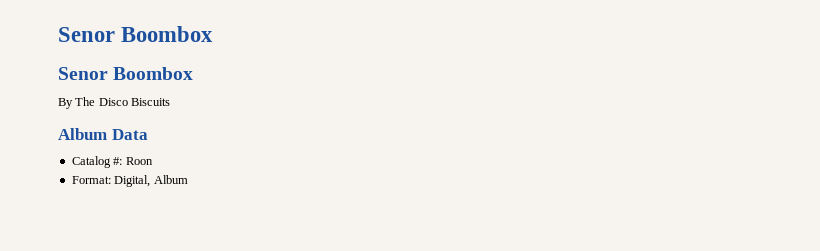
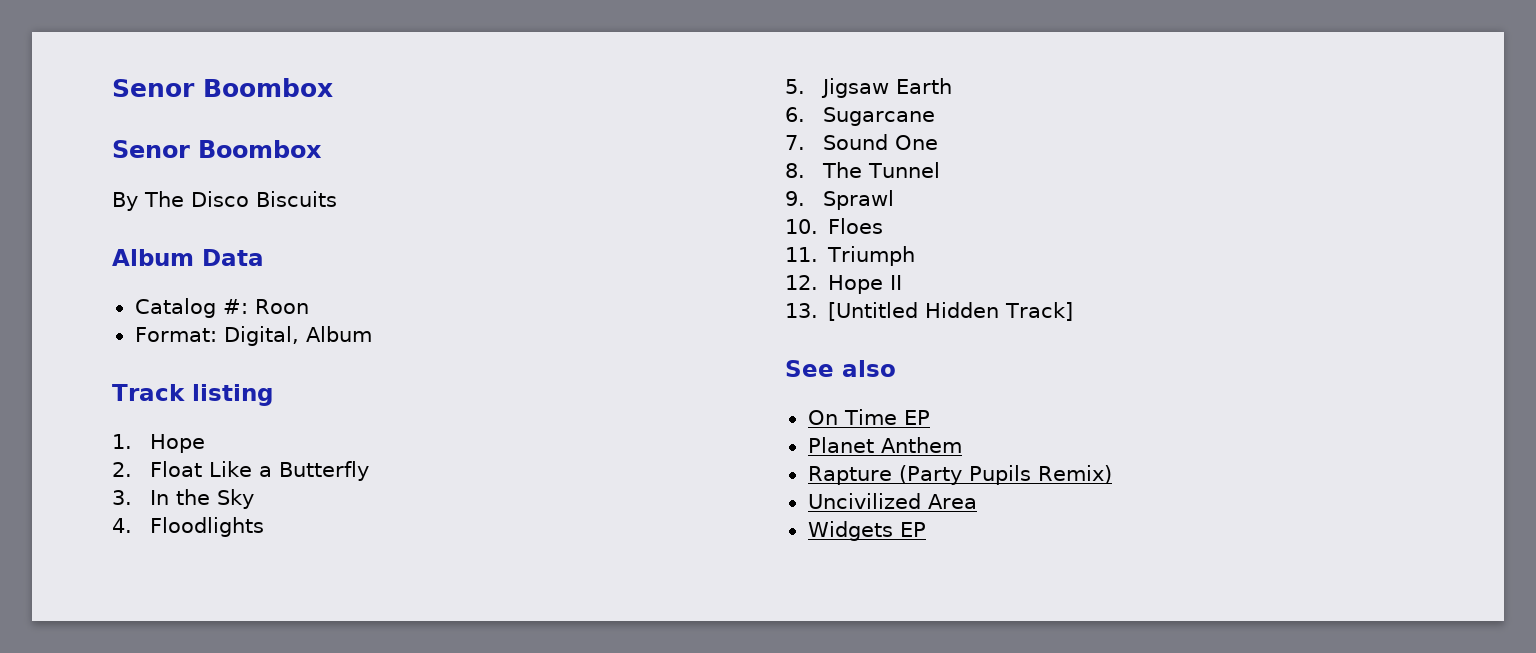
+ Track listing
+ 1. Hope
+ 2. Float Like a Butterfly
+ 3. In the Sky
+ 4. Floodlights
+ 5. Jigsaw Earth
+ 6. Sugarcane
+ 7. Sound One
+ 8. The Tunnel
+ 9. Sprawl
+ 10. Floes
+ 11. Triumph
+ 12. Hope II
+ 13. [Untitled Hidden Track]
+ See also
+ On Time EP
+ Planet Anthem
+ Rapture (Party Pupils Remix)
+ Uncivilized Area
+ Widgets EP

